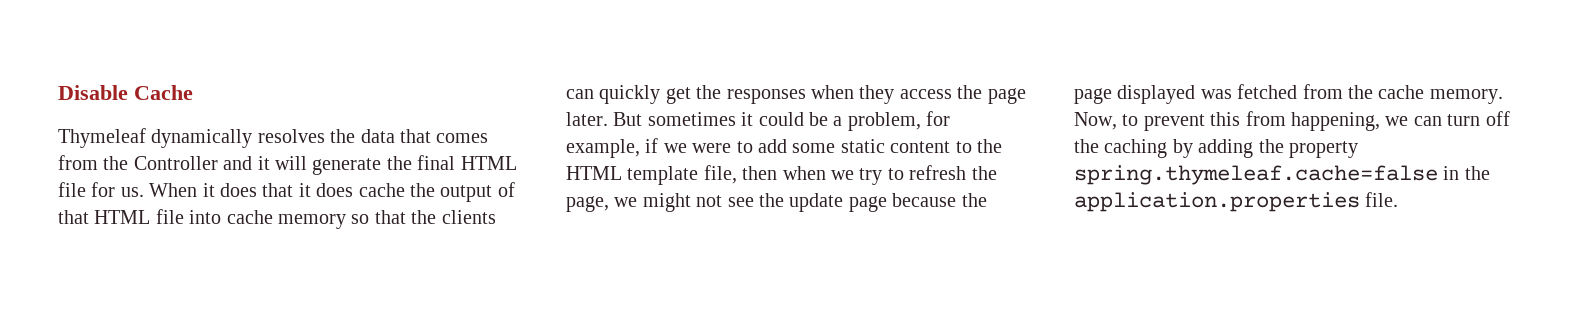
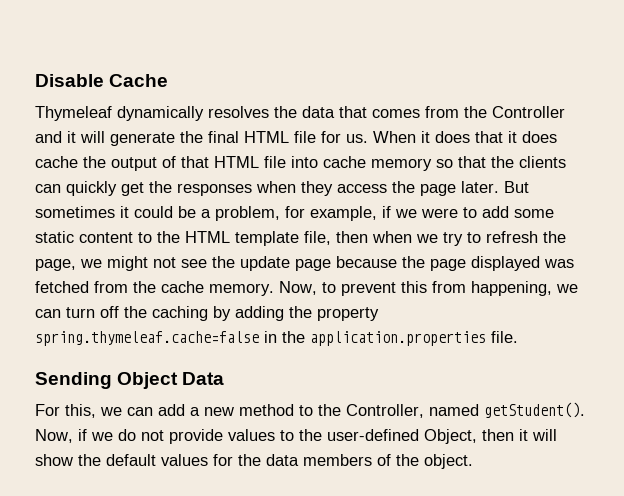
+ Sending Object Data
+ For this, we can add a new method to the Controller, named getStudent(). Now, if we do not provide values to the user-defined Object, then it will show the default values for the data members of the object.

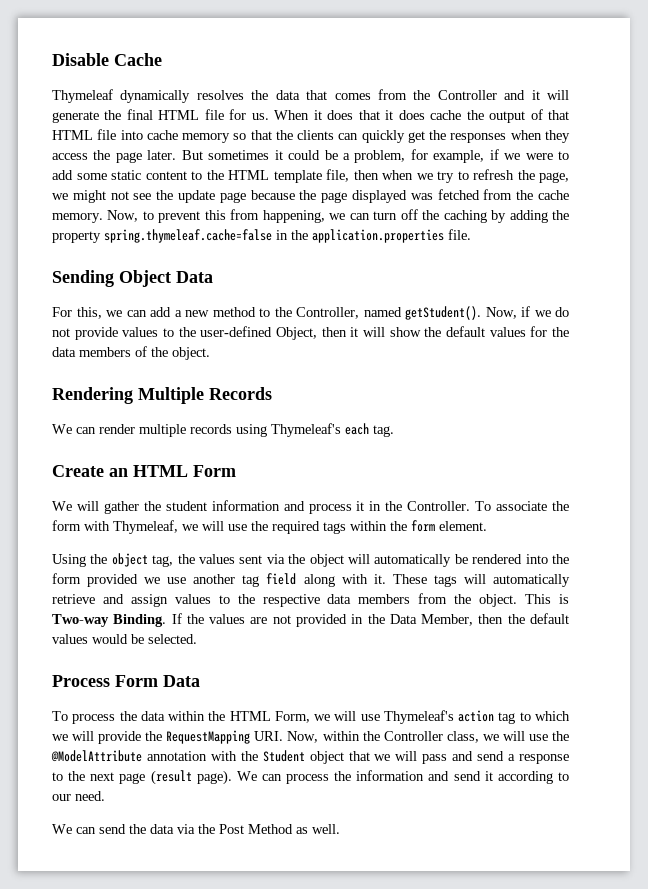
+ Rendering Multiple Records
+ We can render multiple records using Thymeleaf's each tag.
+ Create an HTML Form
+ We will gather the student information and process it in the Controller. To associate the form with Thymeleaf, we will use the required tags within the form element.
+ Using the object tag, the values sent via the object will automatically be rendered into the form provided we use another tag field along with it. These tags will automatically retrieve and assign values to the respective data members from the object. This is Two-way Binding. If the values are not provided in the Data Member, then the default values would be selected.
+ Process Form Data
+ To process the data within the HTML Form, we will use Thymeleaf's action tag to which we will provide the RequestMapping URI. Now, within the Controller class, we will use the @ModelAttribute annotation with the Student object that we will pass and send a response to the next page (result page). We can process the information and send it according to our need.
+ We can send the data via the Post Method as well.

